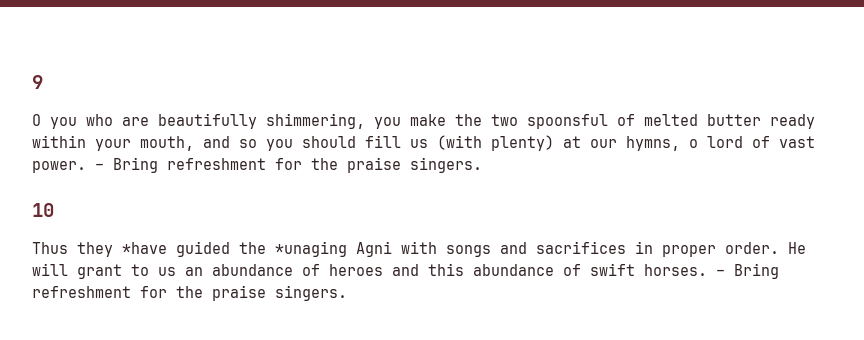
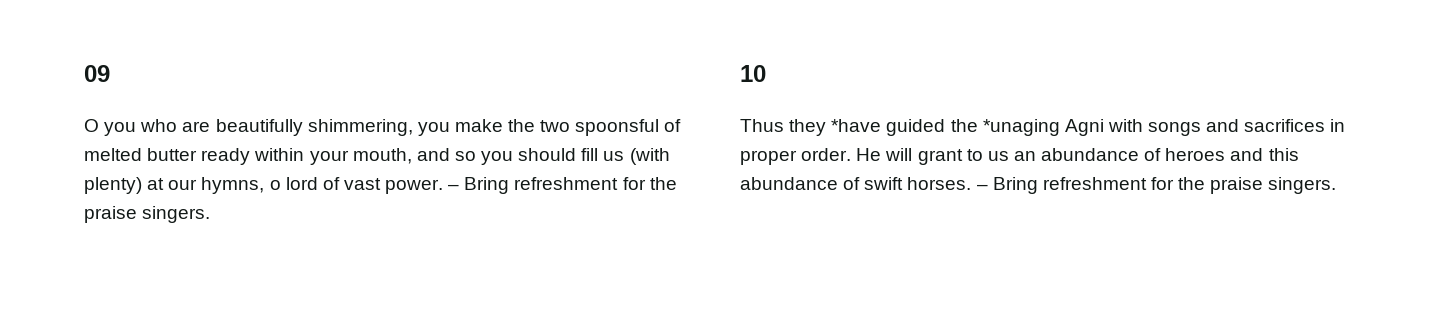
- 9
+ 09

